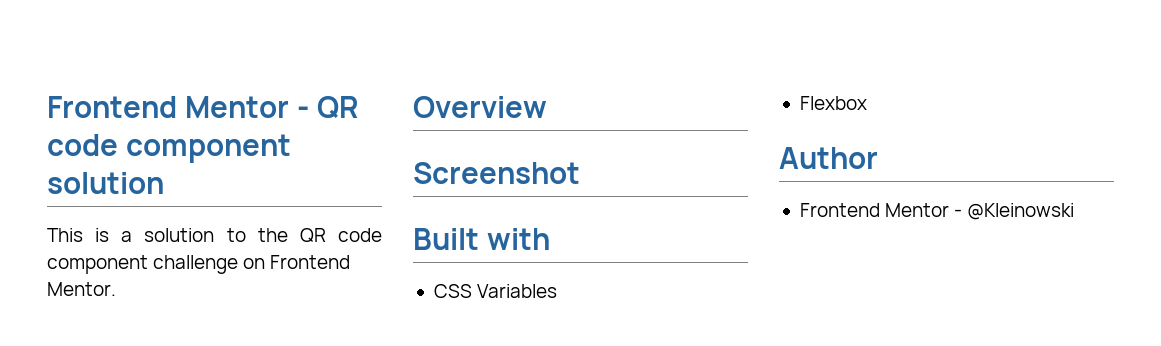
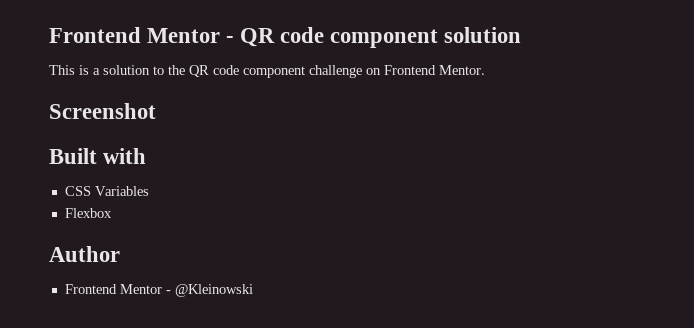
- Overview

